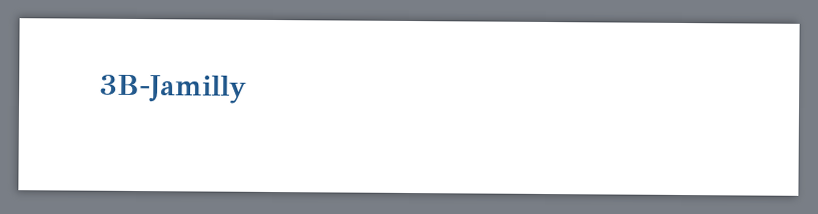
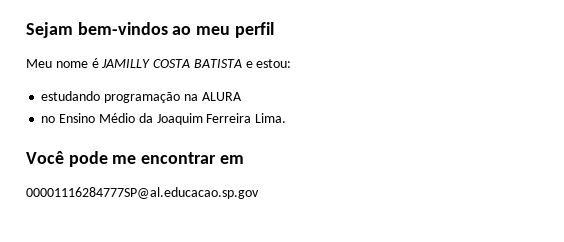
- 3B-Jamilly
+ Sejam bem-vindos ao meu perfil
+ Meu nome é JAMILLY COSTA BATISTA e estou:
+ estudando programação na ALURA
+ no Ensino Médio da Joaquim Ferreira Lima.
+ Você pode me encontrar em
+ 00001116284777SP@al.educacao.sp.gov

